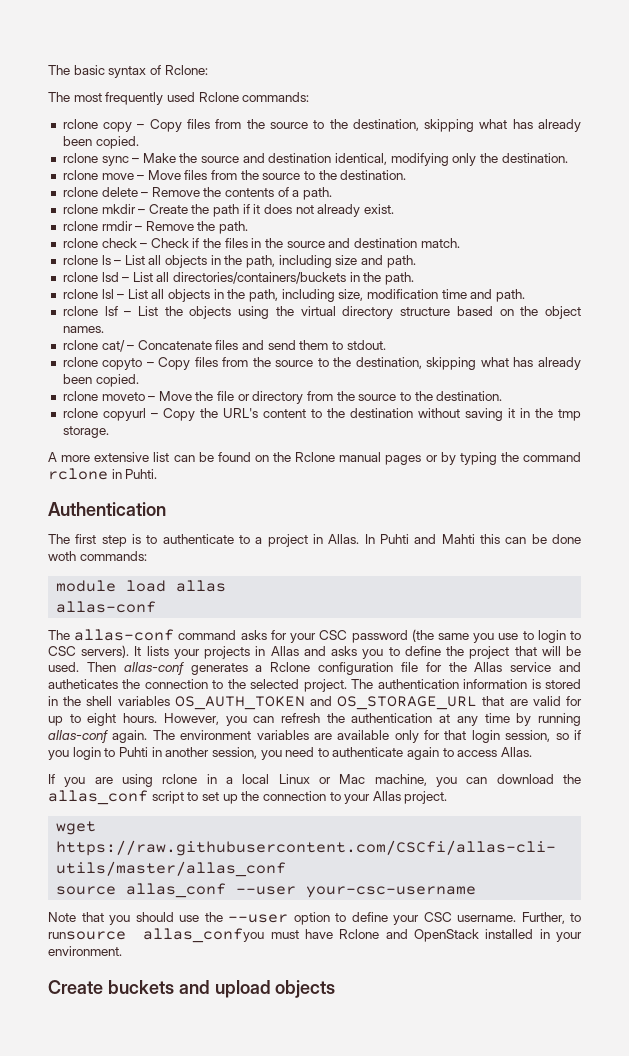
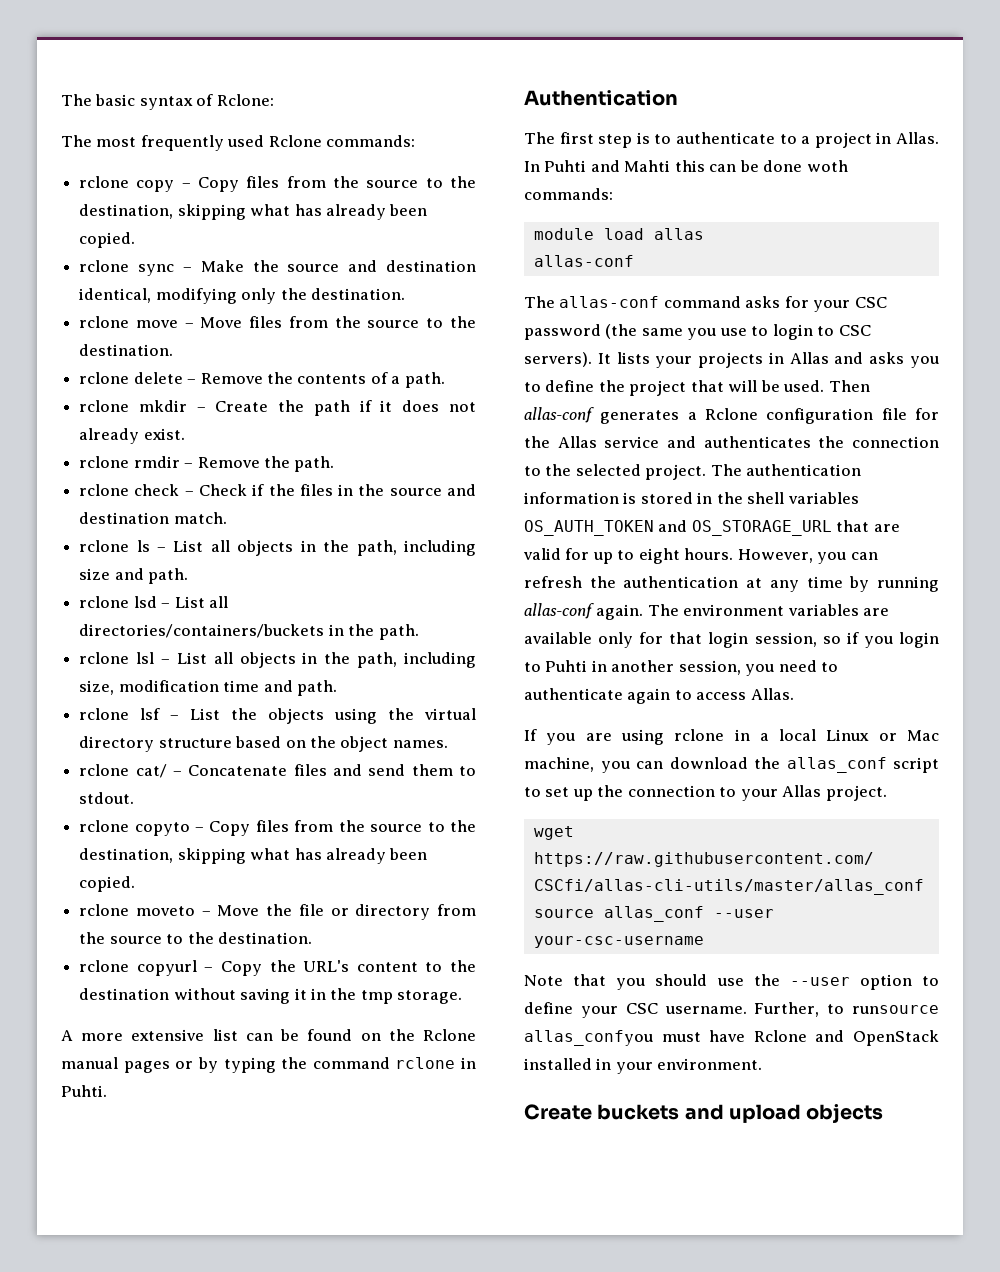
- Then allas-conf generates a Rclone configuration file for the Allas service and autheticates the connection to the selected project.
+ Then allas-conf generates a Rclone configuration file for the Allas service and authenticates the connection to the selected project.

